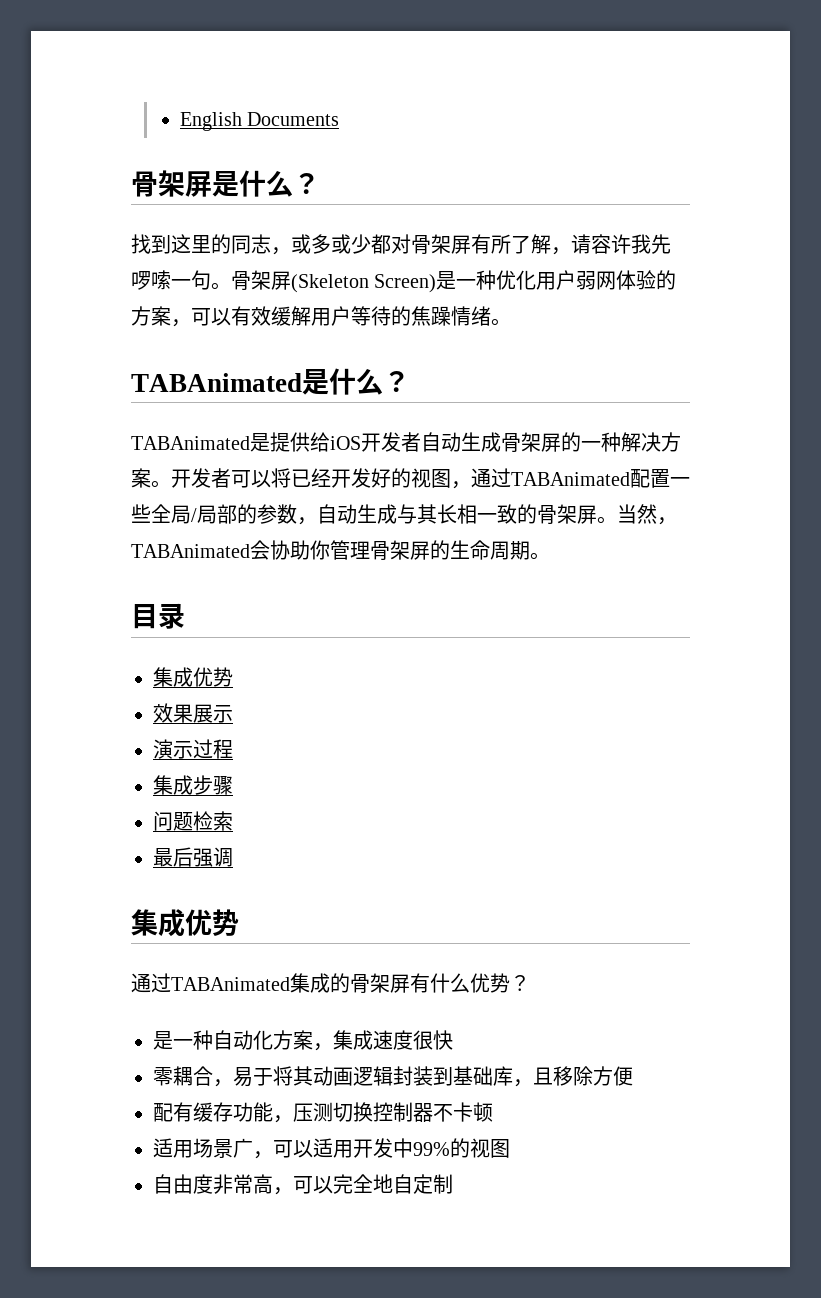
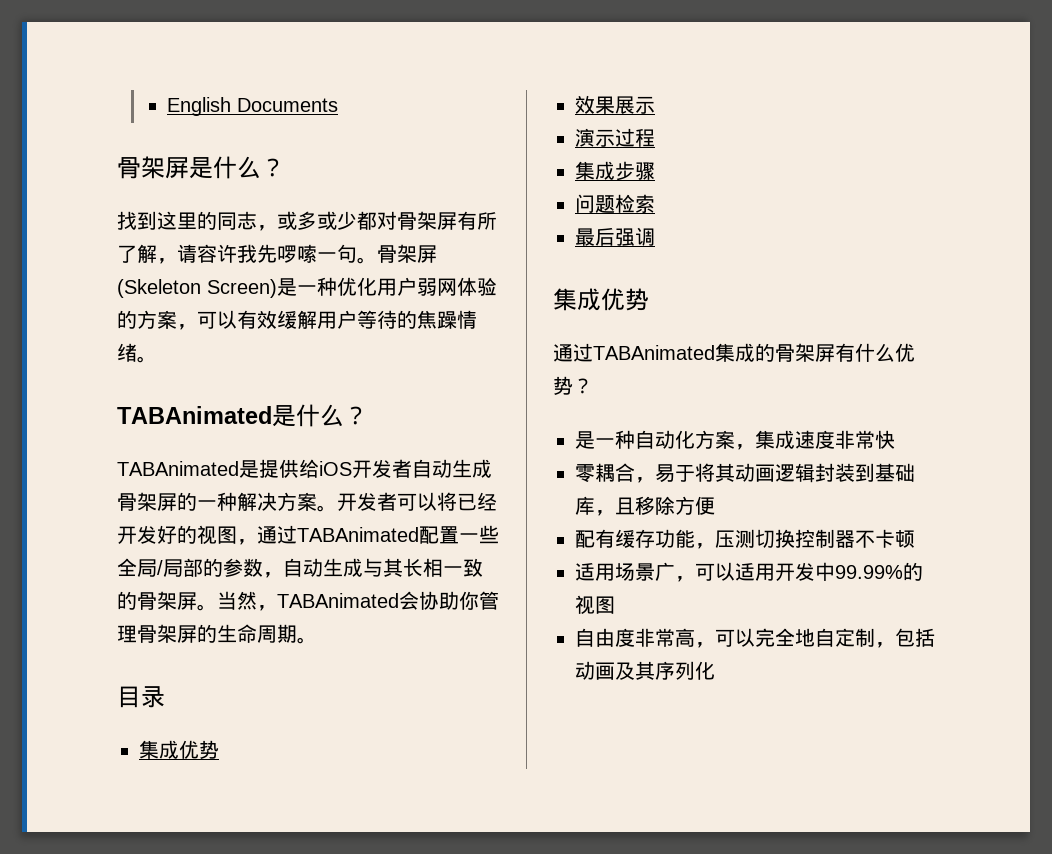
- 是一种自动化方案，集成速度很快
+ 是一种自动化方案，集成速度非常快
- 适用场景广，可以适用开发中99%的视图
+ 适用场景广，可以适用开发中99.99%的视图
- 自由度非常高，可以完全地自定制
+ 自由度非常高，可以完全地自定制，包括动画及其序列化

